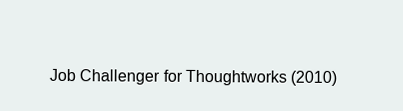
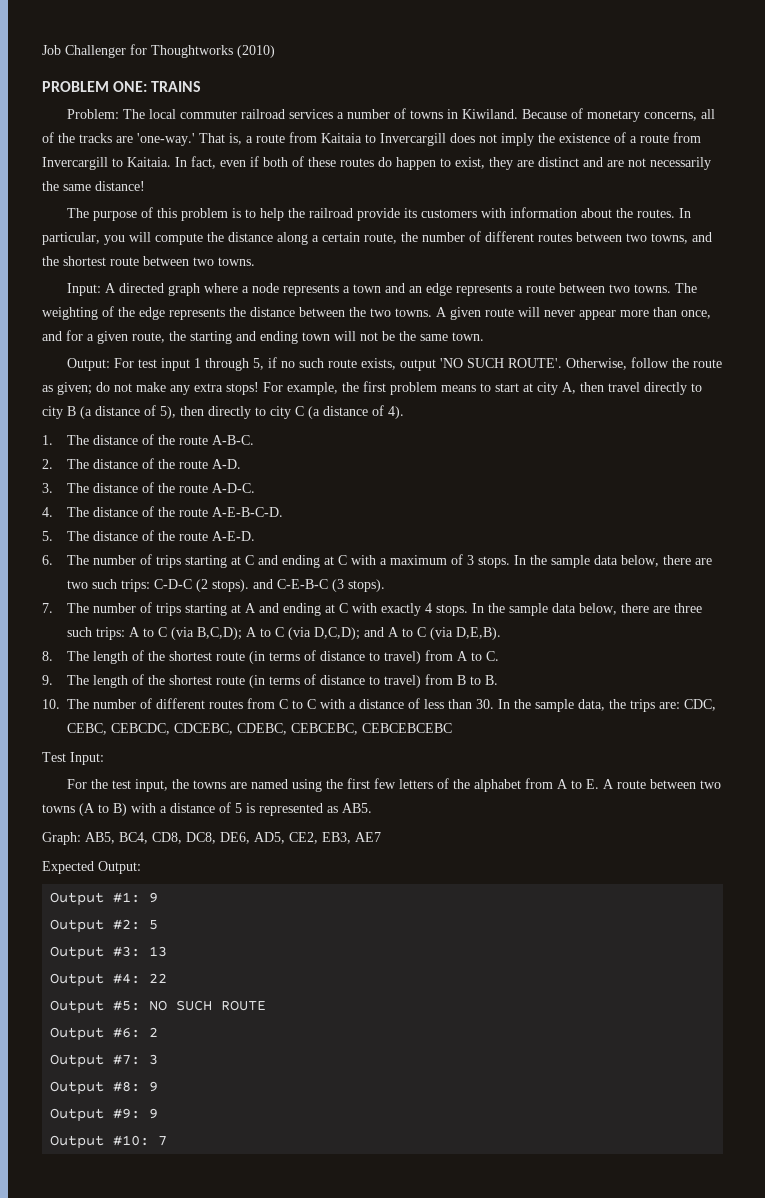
+ PROBLEM ONE: TRAINS
+ Problem: The local commuter railroad services a number of towns in Kiwiland. Because of monetary concerns, all of the tracks are 'one-way.' That is, a route from Kaitaia to Invercargill does not imply the existence of a route from Invercargill to Kaitaia. In fact, even if both of these routes do happen to exist, they are distinct and are not necessarily the same distance!
+ The purpose of this problem is to help the railroad provide its customers with information about the routes. In particular, you will compute the distance along a certain route, the number of different routes between two towns, and the shortest route between two towns.
+ Input: A directed graph where a node represents a town and an edge represents a route between two towns. The weighting of the edge represents the distance between the two towns. A given route will never appear more than once, and for a given route, the starting and ending town will not be the same town.
+ Output: For test input 1 through 5, if no such route exists, output 'NO SUCH ROUTE'. Otherwise, follow the route as given; do not make any extra stops! For example, the first problem means to start at city A, then travel directly to city B (a distance of 5), then directly to city C (a distance of 4).
+ 1. The distance of the route A-B-C.
+ 2. The distance of the route A-D.
+ 3. The distance of the route A-D-C.
+ 4. The distance of the route A-E-B-C-D.
+ 5. The distance of the route A-E-D.
+ 6. The number of trips starting at C and ending at C with a maximum of 3 stops. In the sample data below, there are two such trips: C-D-C (2 stops). and C-E-B-C (3 stops).
+ 7. The number of trips starting at A and ending at C with exactly 4 stops. In the sample data below, there are three such trips: A to C (via B,C,D); A to C (via D,C,D); and A to C (via D,E,B).
+ 8. The length of the shortest route (in terms of distance to travel) from A to C.
+ 9. The length of the shortest route (in terms of distance to travel) from B to B.
+ 10. The number of different routes from C to C with a distance of less than 30. In the sample data, the trips are: CDC, CEBC, CEBCDC, CDCEBC, CDEBC, CEBCEBC, CEBCEBCEBC
+ Test Input:
+ For the test input, the towns are named using the first few letters of the alphabet from A to E. A route between two towns (A to B) with a distance of 5 is represented as AB5.
+ Graph: AB5, BC4, CD8, DC8, DE6, AD5, CE2, EB3, AE7
+ Expected Output:
+ Output #1: 9
+ Output #2: 5
+ Output #3: 13
+ Output #4: 22
+ Output #5: NO SUCH ROUTE
+ Output #6: 2
+ Output #7: 3
+ Output #8: 9
+ Output #9: 9
+ Output #10: 7

